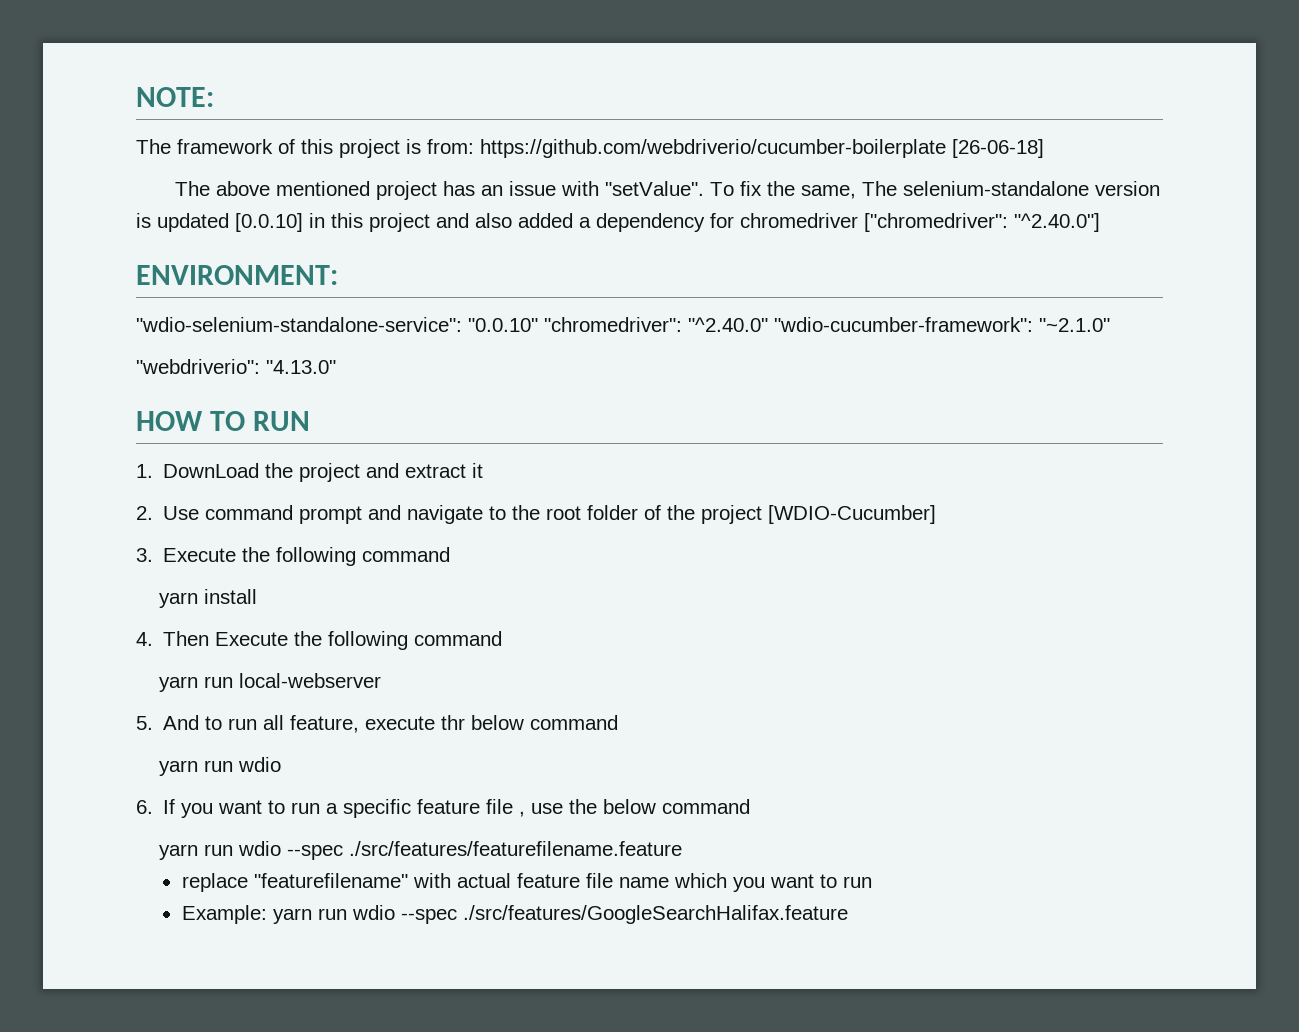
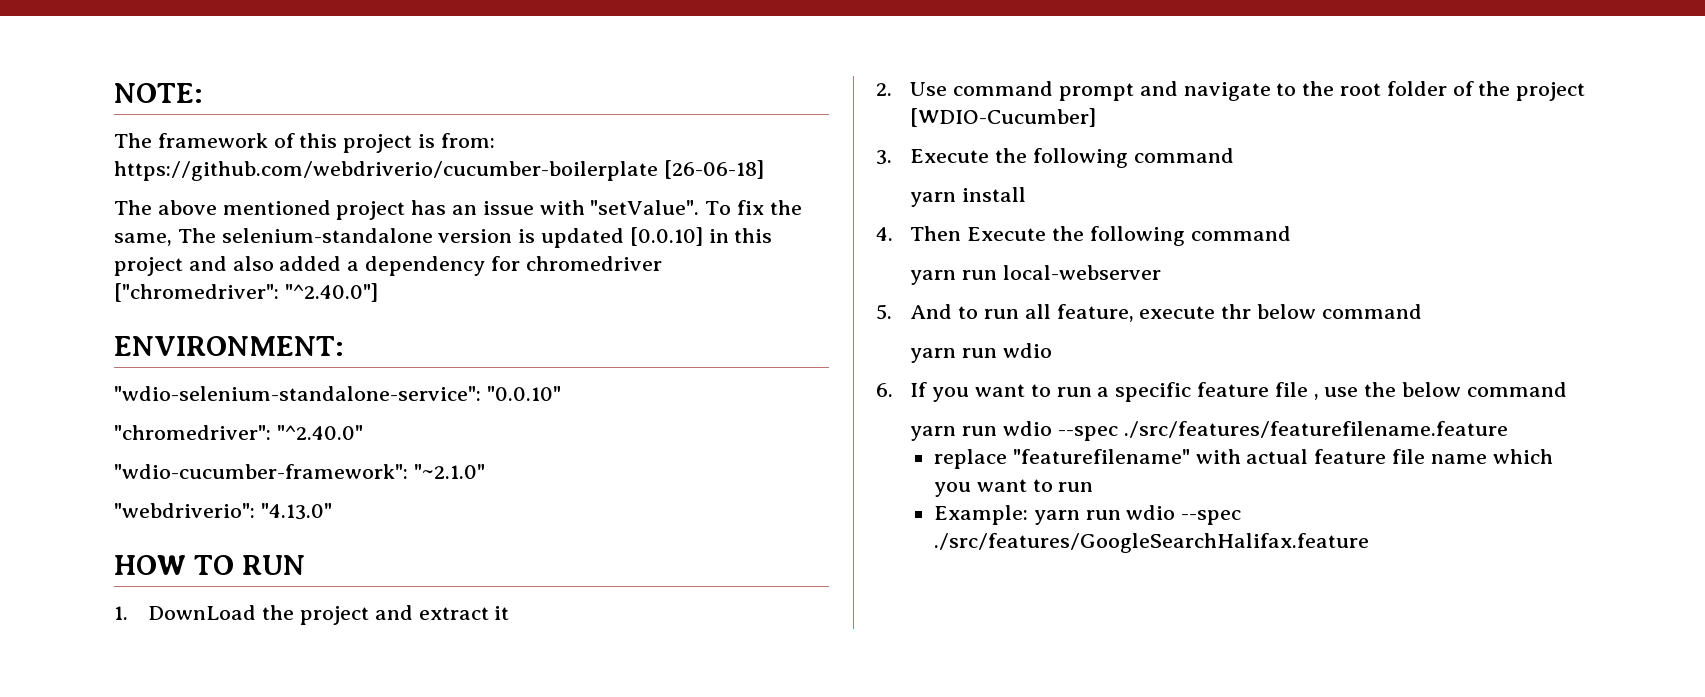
- "wdio-selenium-standalone-service": "0.0.10" "chromedriver": "^2.40.0" "wdio-cucumber-framework": "~2.1.0"
+ "wdio-selenium-standalone-service": "0.0.10"
+ "chromedriver": "^2.40.0"
+ "wdio-cucumber-framework": "~2.1.0"

